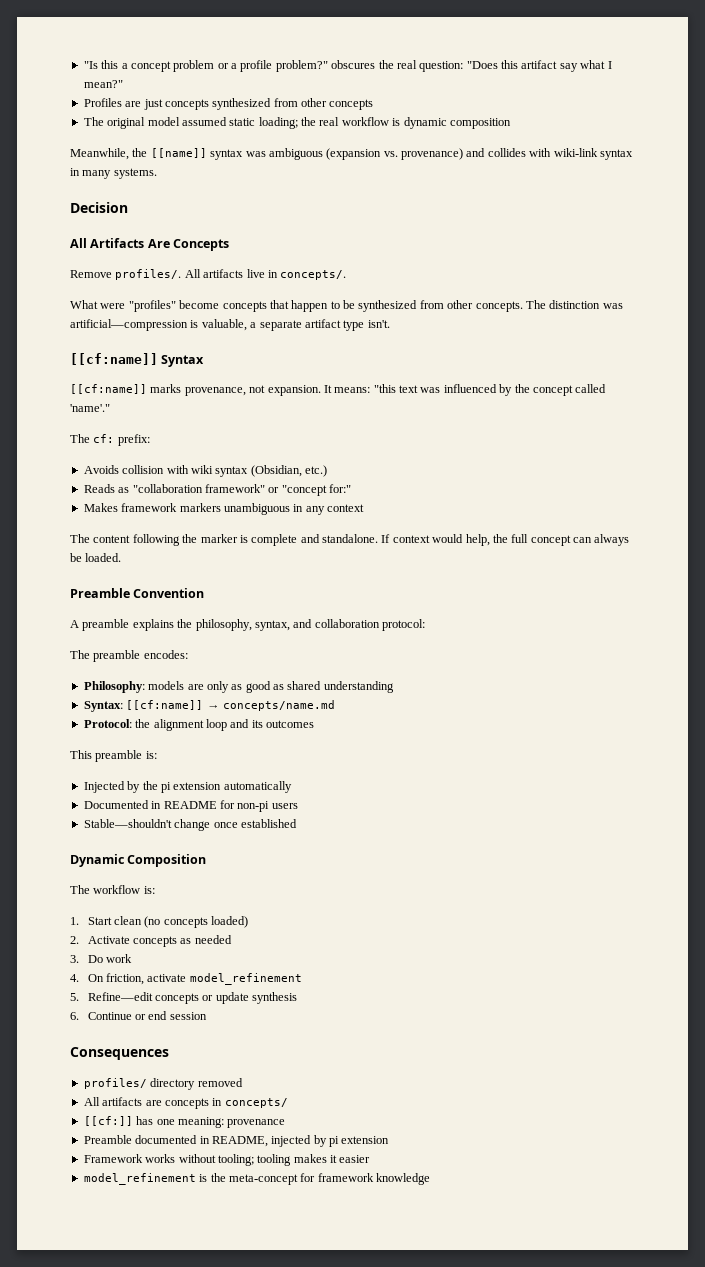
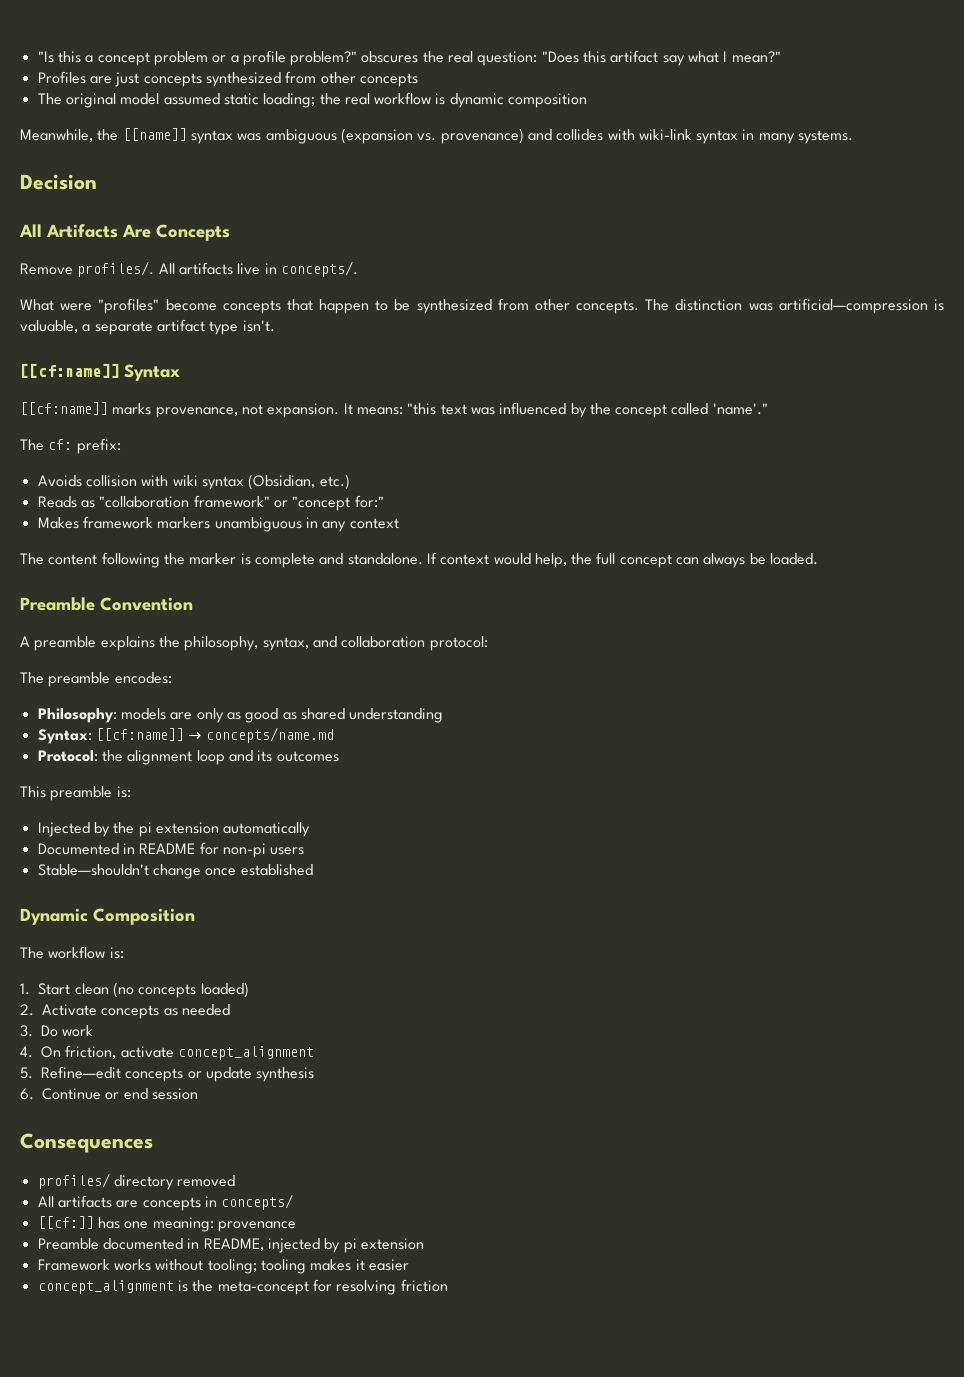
- 4. On friction, activate model_refinement
+ 4. On friction, activate concept_alignment
- model_refinement is the meta-concept for framework knowledge
+ concept_alignment is the meta-concept for resolving friction

